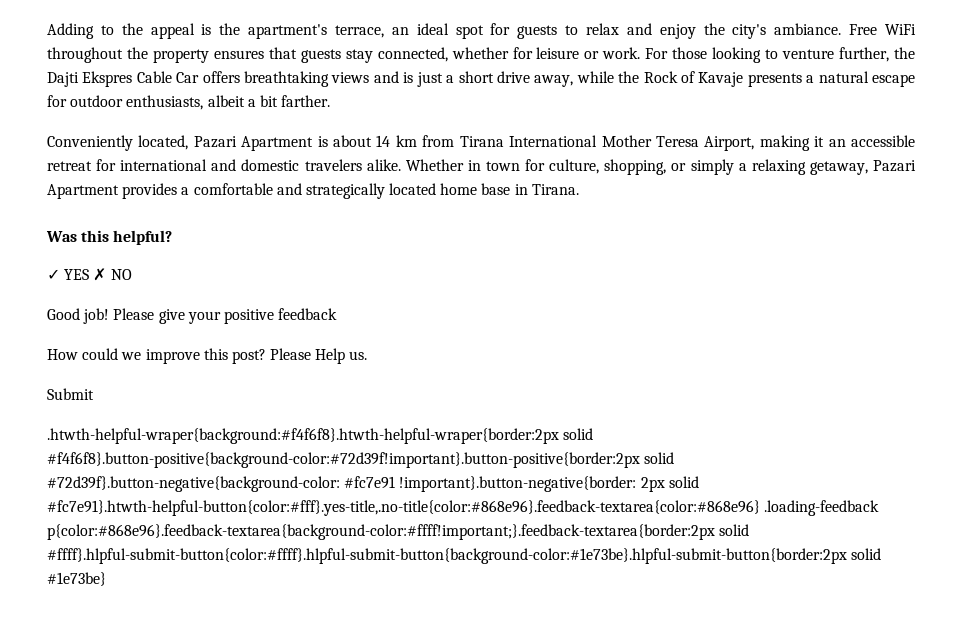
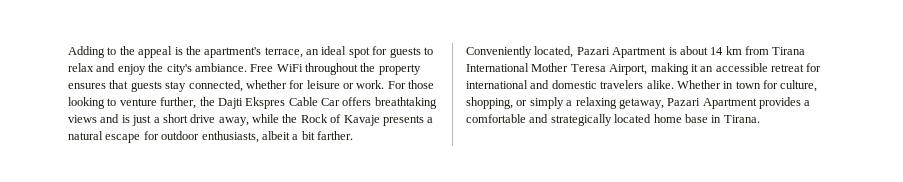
- Was this helpful?
- ✓ YES ✗ NO
- Good job! Please give your positive feedback
- How could we improve this post? Please Help us.
- Submit
- .htwth-helpful-wraper{background:#f4f6f8}.htwth-helpful-wraper{border:2px solid #f4f6f8}.button-positive{background-color:#72d39f!important}.button-positive{border:2px solid #72d39f}.button-negative{background-color: #fc7e91 !important}.button-negative{border: 2px solid #fc7e91}.htwth-helpful-button{color:#fff}.yes-title,.no-title{color:#868e96}.feedback-textarea{color:#868e96} .loading-feedback p{color:#868e96}.feedback-textarea{background-color:#ffff!important;}.feedback-textarea{border:2px solid #ffff}.hlpful-submit-button{color:#ffff}.hlpful-submit-button{background-color:#1e73be}.hlpful-submit-button{border:2px solid #1e73be}

